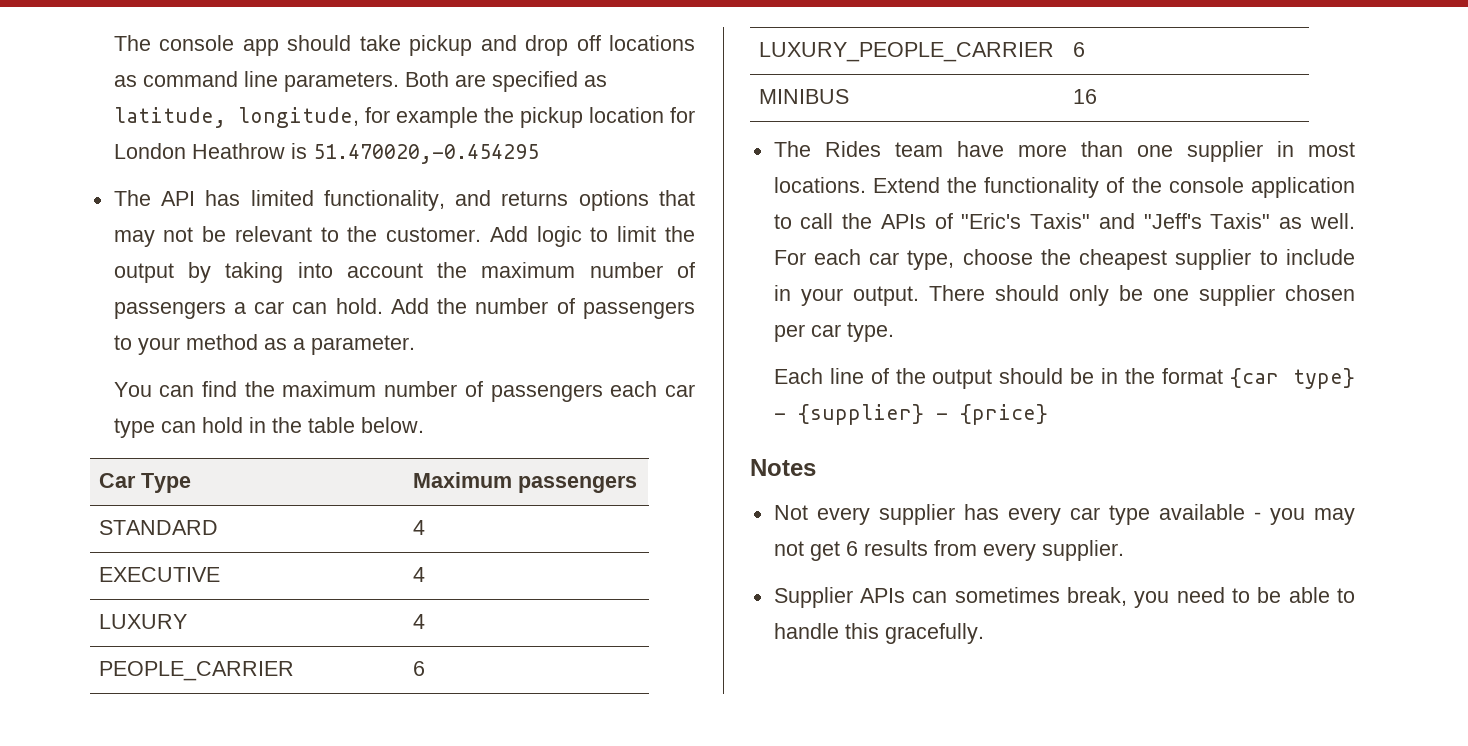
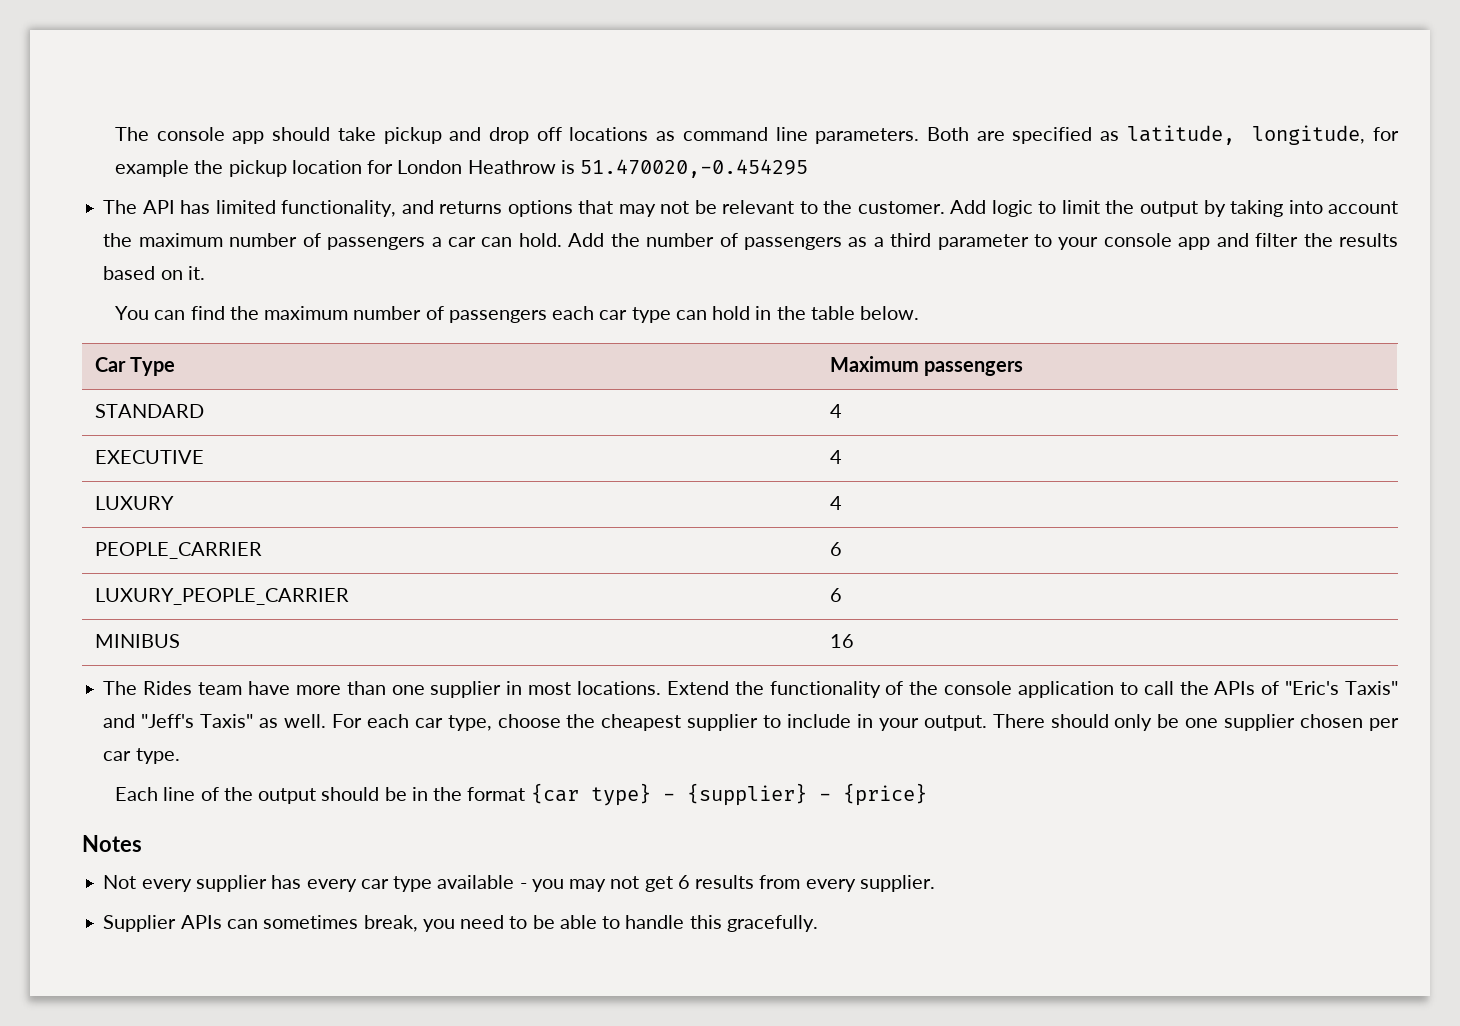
- Add the number of passengers to your method as a parameter.
+ Add the number of passengers as a third parameter to your console app and filter the results based on it.

